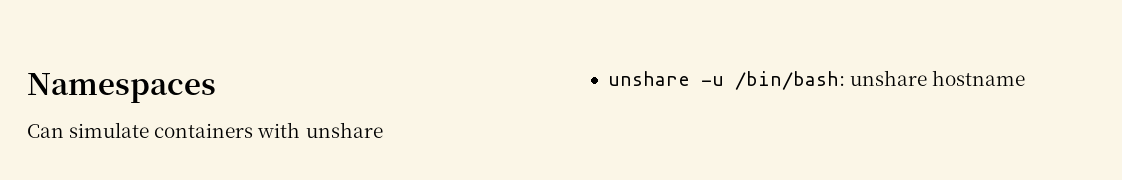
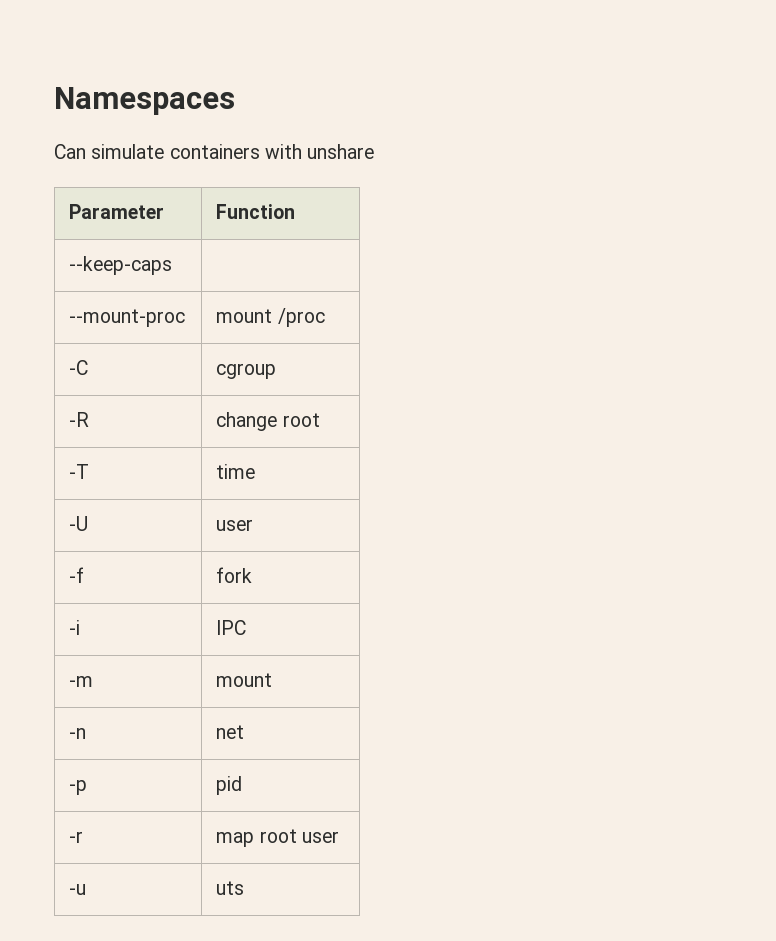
- unshare -u /bin/bash: unshare hostname
+ Parameter | Function
+ --keep-caps |
+ --mount-proc | mount /proc
+ -C | cgroup
+ -R | change root
+ -T | time
+ -U | user
+ -f | fork
+ -i | IPC
+ -m | mount
+ -n | net
+ -p | pid
+ -r | map root user
+ -u | uts

